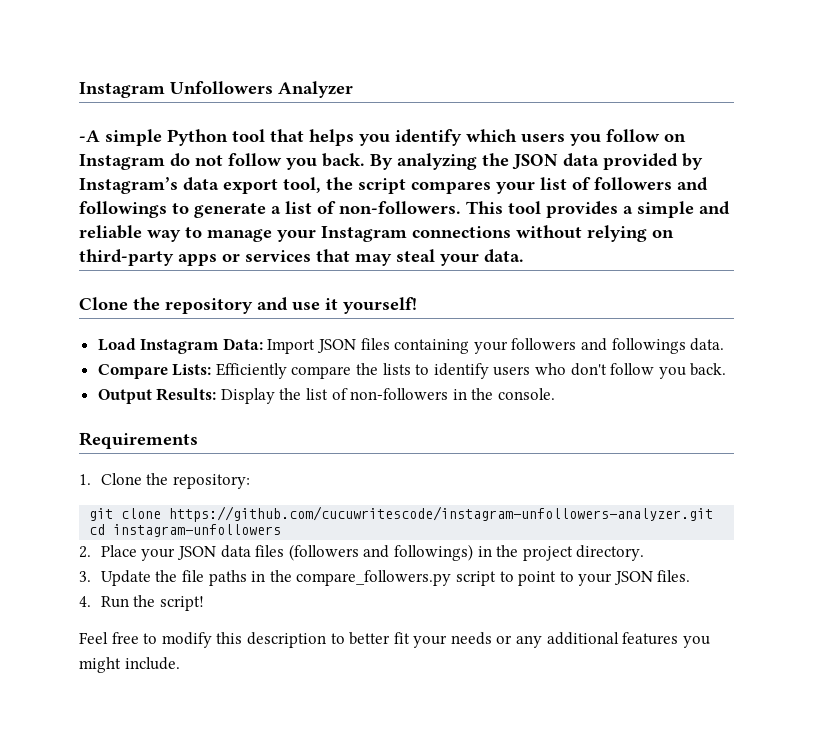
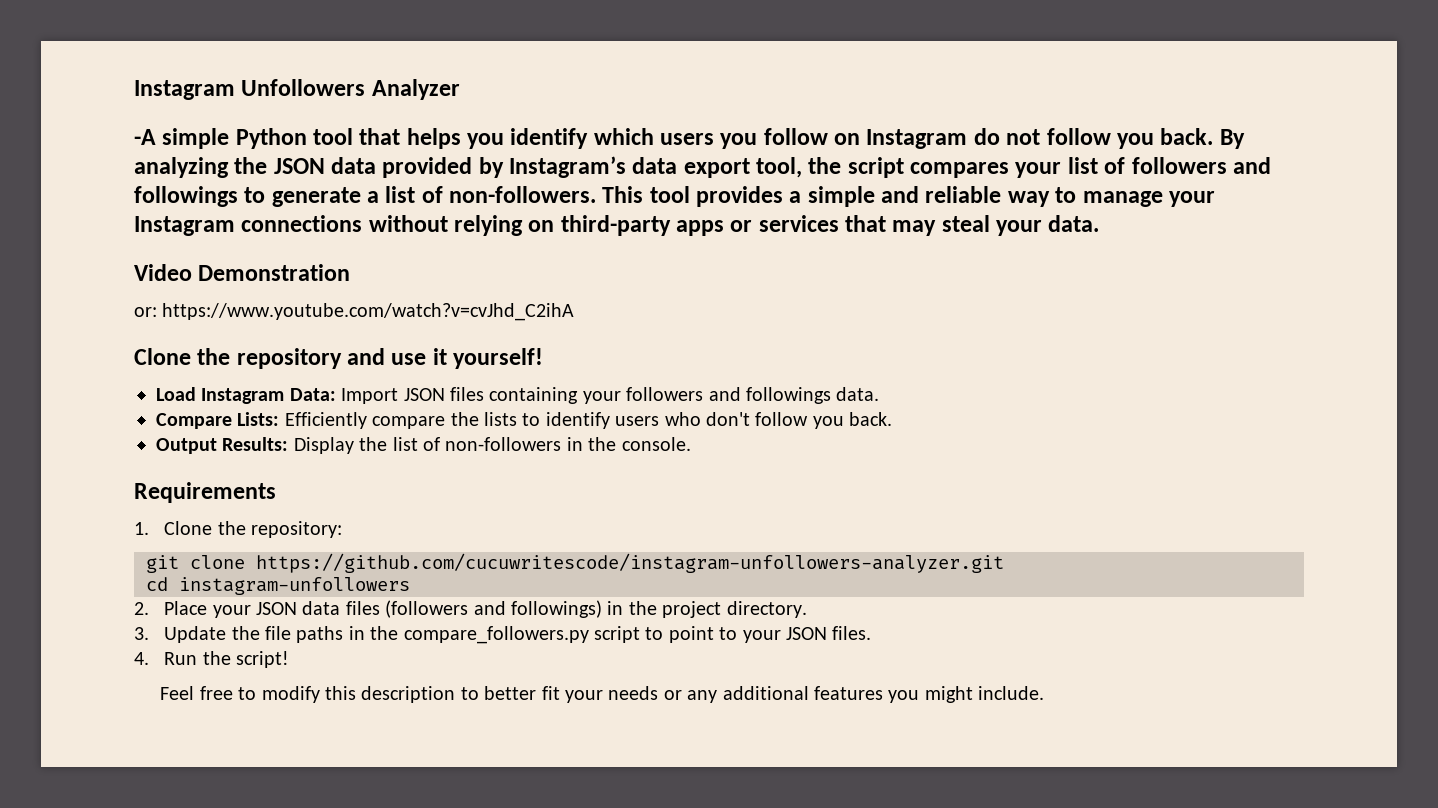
+ Video Demonstration
+ or: https://www.youtube.com/watch?v=cvJhd_C2ihA

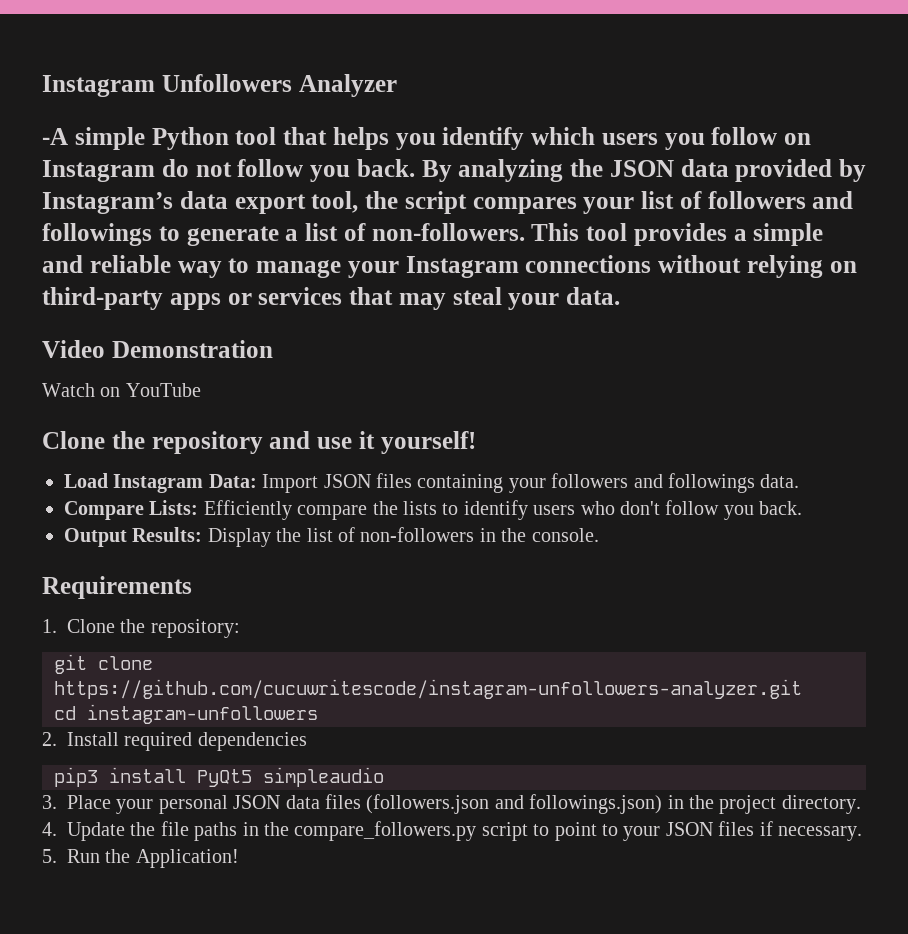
- or: https://www.youtube.com/watch?v=cvJhd_C2ihA
+ Watch on YouTube
- 2. Place your JSON data files (followers and followings) in the project directory.
+ 2. Install required dependencies
+ pip3 install PyQt5 simpleaudio
+ 3. Place your personal JSON data files (followers.json and followings.json) in the project directory.
- 3. Update the file paths in the compare_followers.py script to point to your JSON files.
- 4. Run the script!
- Feel free to modify this description to better fit your needs or any additional features you might include.
+ 4. Update the file paths in the compare_followers.py script to point to your JSON files if necessary.
+ 5. Run the Application!

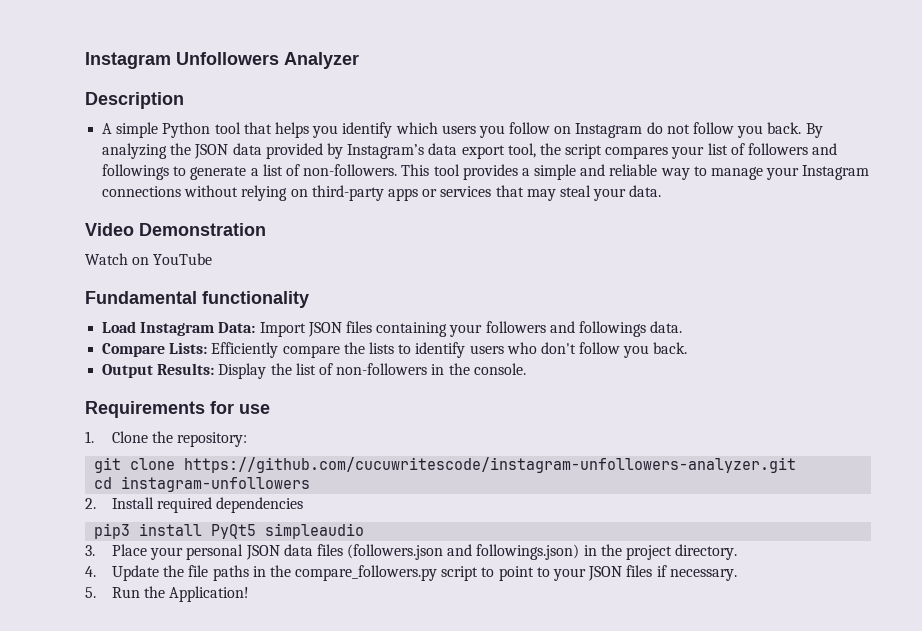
- -A simple Python tool that helps you identify which users you follow on Instagram do not follow you back.
+ Description
+ A simple Python tool that helps you identify which users you follow on Instagram do not follow you back.
- Clone the repository and use it yourself!
+ Fundamental functionality
- Requirements
+ Requirements for use

